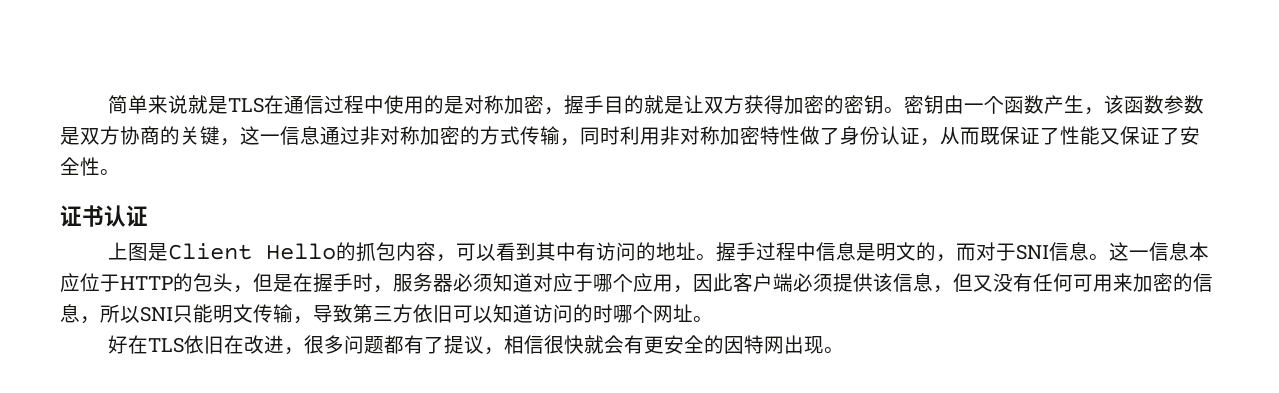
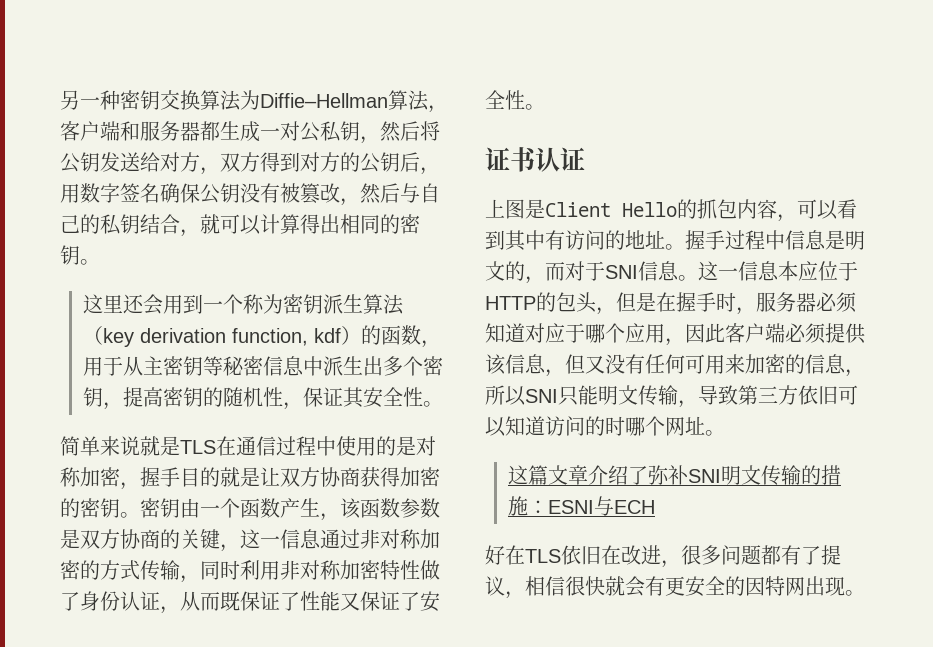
+ 另一种密钥交换算法为Diffie–Hellman算法，客户端和服务器都生成一对公私钥，然后将公钥发送给对方，双方得到对方的公钥后，用数字签名确保公钥没有被篡改，然后与自己的私钥结合，就可以计算得出相同的密钥。
+ 这里还会用到一个称为密钥派生算法（key derivation function, kdf）的函数，用于从主密钥等秘密信息中派生出多个密钥，提高密钥的随机性，保证其安全性。
- 简单来说就是TLS在通信过程中使用的是对称加密，握手目的就是让双方获得加密的密钥。
+ 简单来说就是TLS在通信过程中使用的是对称加密，握手目的就是让双方协商获得加密的密钥。
+ 这篇文章介绍了弥补SNI明文传输的措施：ESNI与ECH

